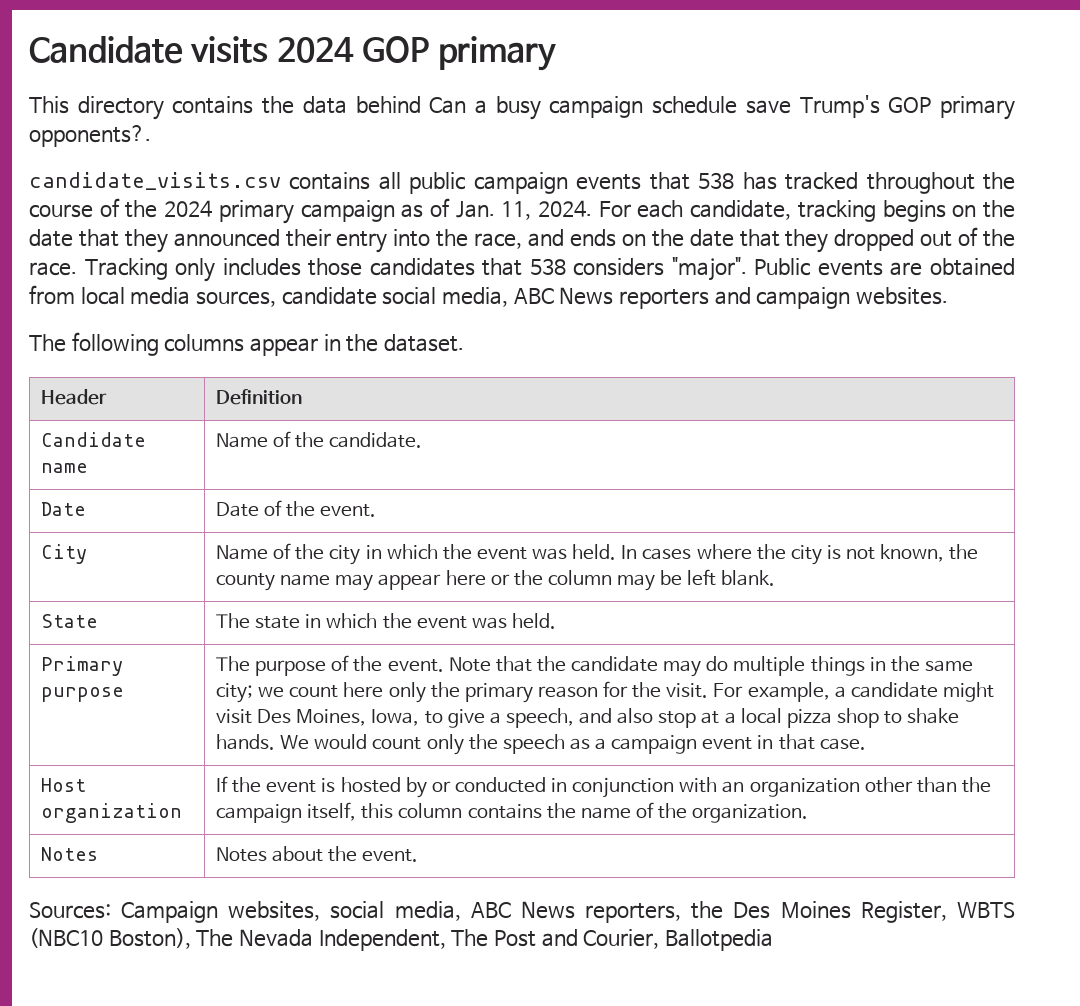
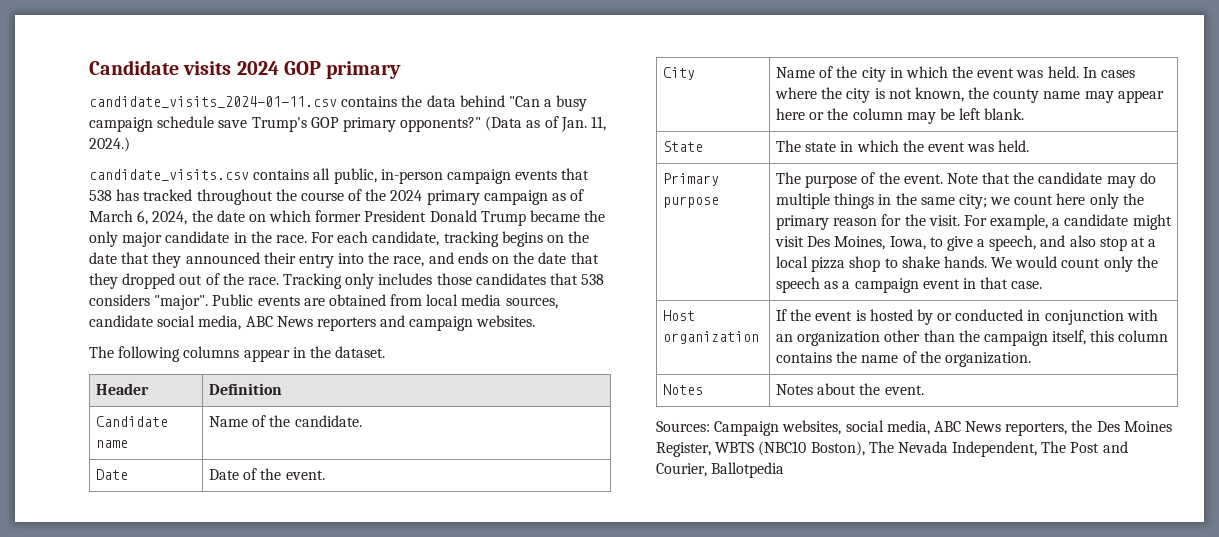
- This directory contains the data behind Can a busy campaign schedule save Trump's GOP primary opponents?.
+ candidate_visits_2024-01-11.csv contains the data behind "Can a busy campaign schedule save Trump's GOP primary opponents?" (Data as of Jan. 11, 2024.)
- candidate_visits.csv contains all public campaign events that 538 has tracked throughout the course of the 2024 primary campaign as of Jan. 11, 2024.
+ candidate_visits.csv contains all public, in-person campaign events that 538 has tracked throughout the course of the 2024 primary campaign as of March 6, 2024, the date on which former President Donald Trump became the only major candidate in the race.

